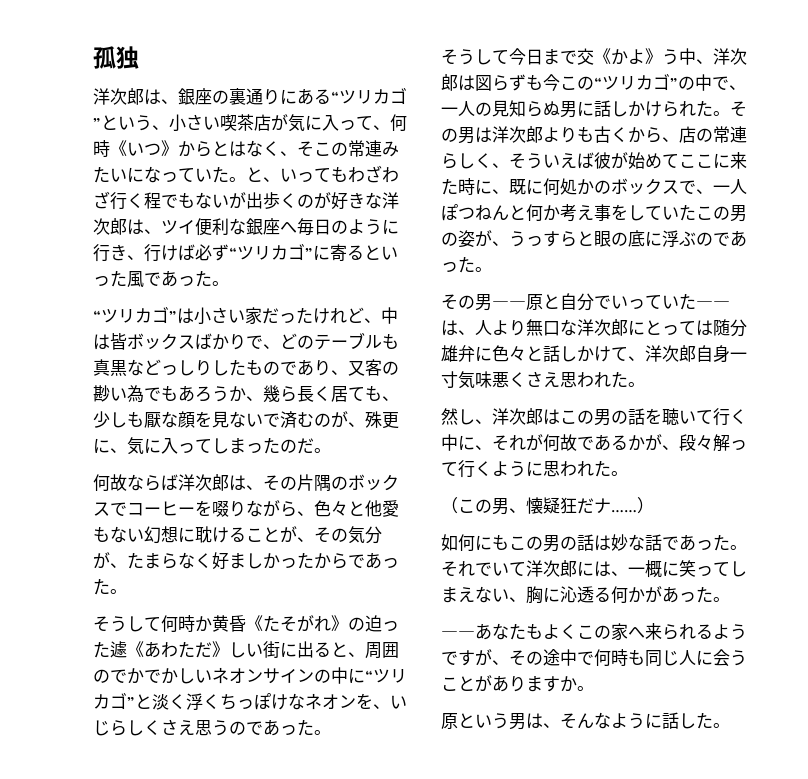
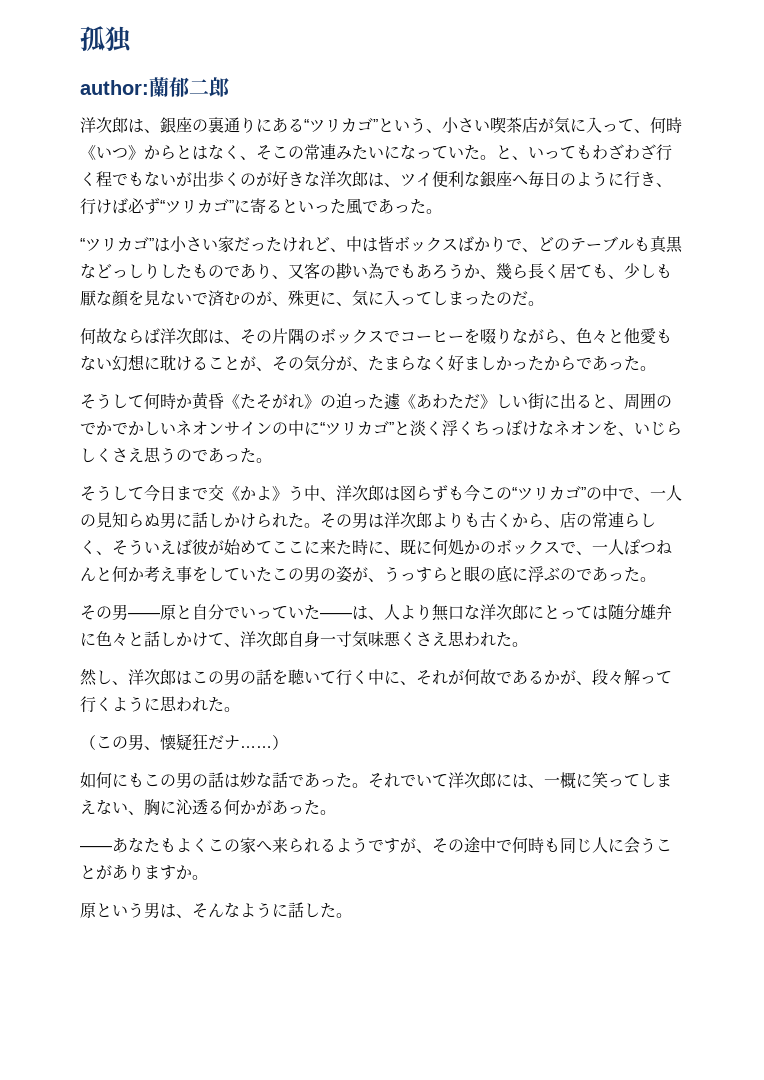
+ author:蘭郁二郎

